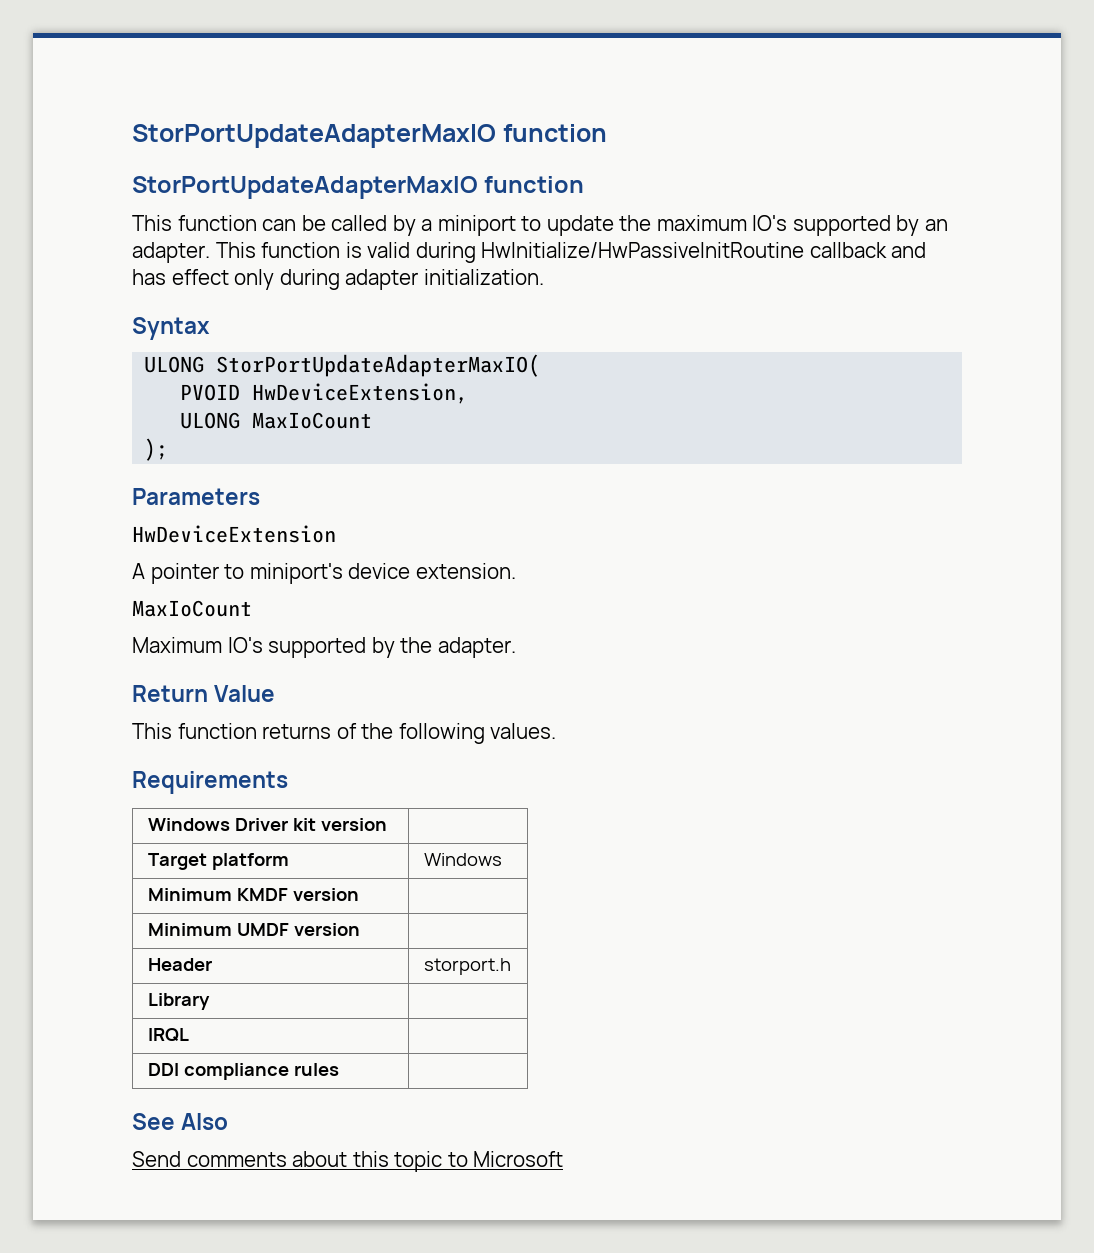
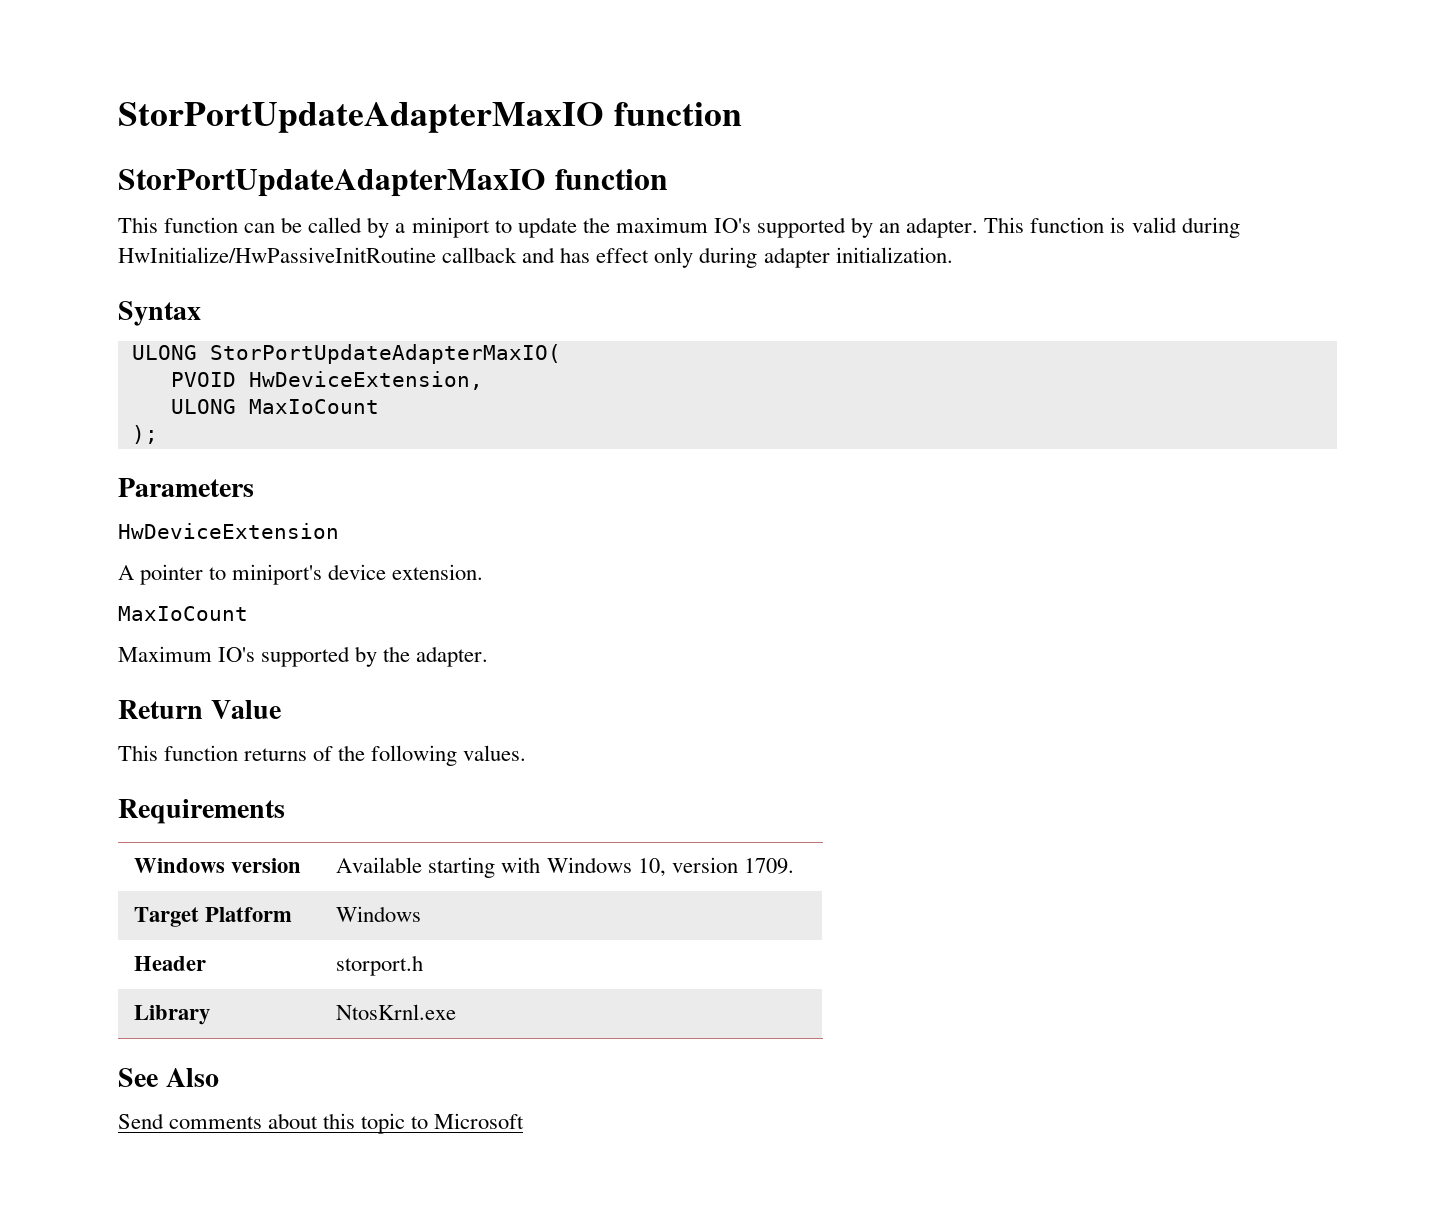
- Windows Driver kit version |
+ Windows version | Available starting with Windows 10, version 1709.
- Target platform | Windows
- Minimum KMDF version |
- Minimum UMDF version |
+ Target Platform | Windows
- Library |
- IRQL |
- DDI compliance rules |
+ Library | NtosKrnl.exe

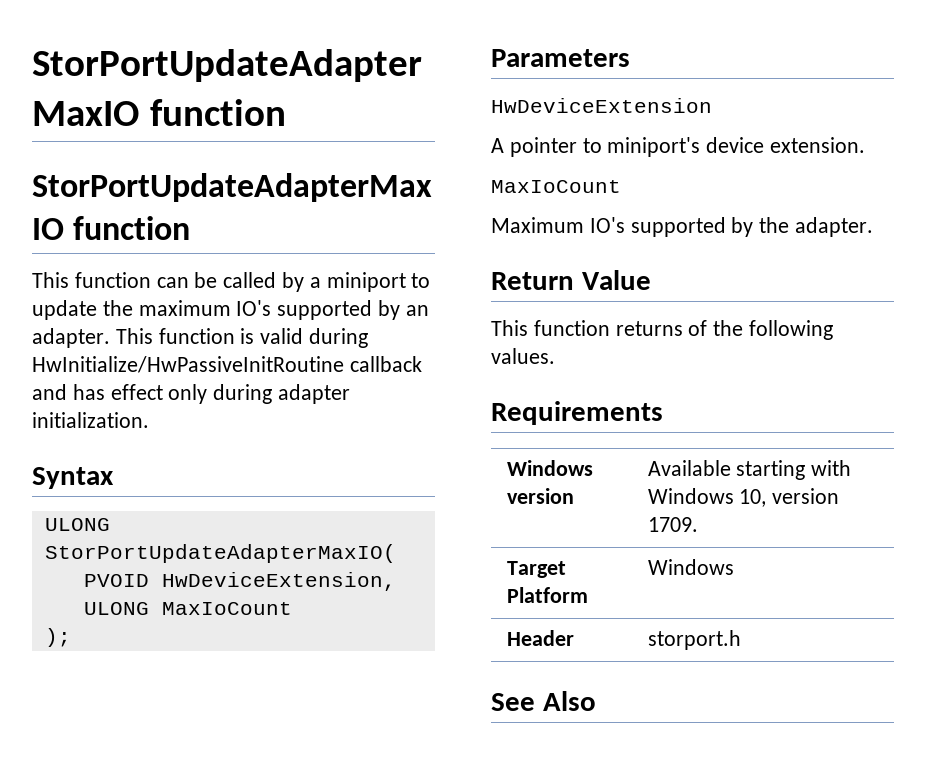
- Library | NtosKrnl.exe
- Send comments about this topic to Microsoft

